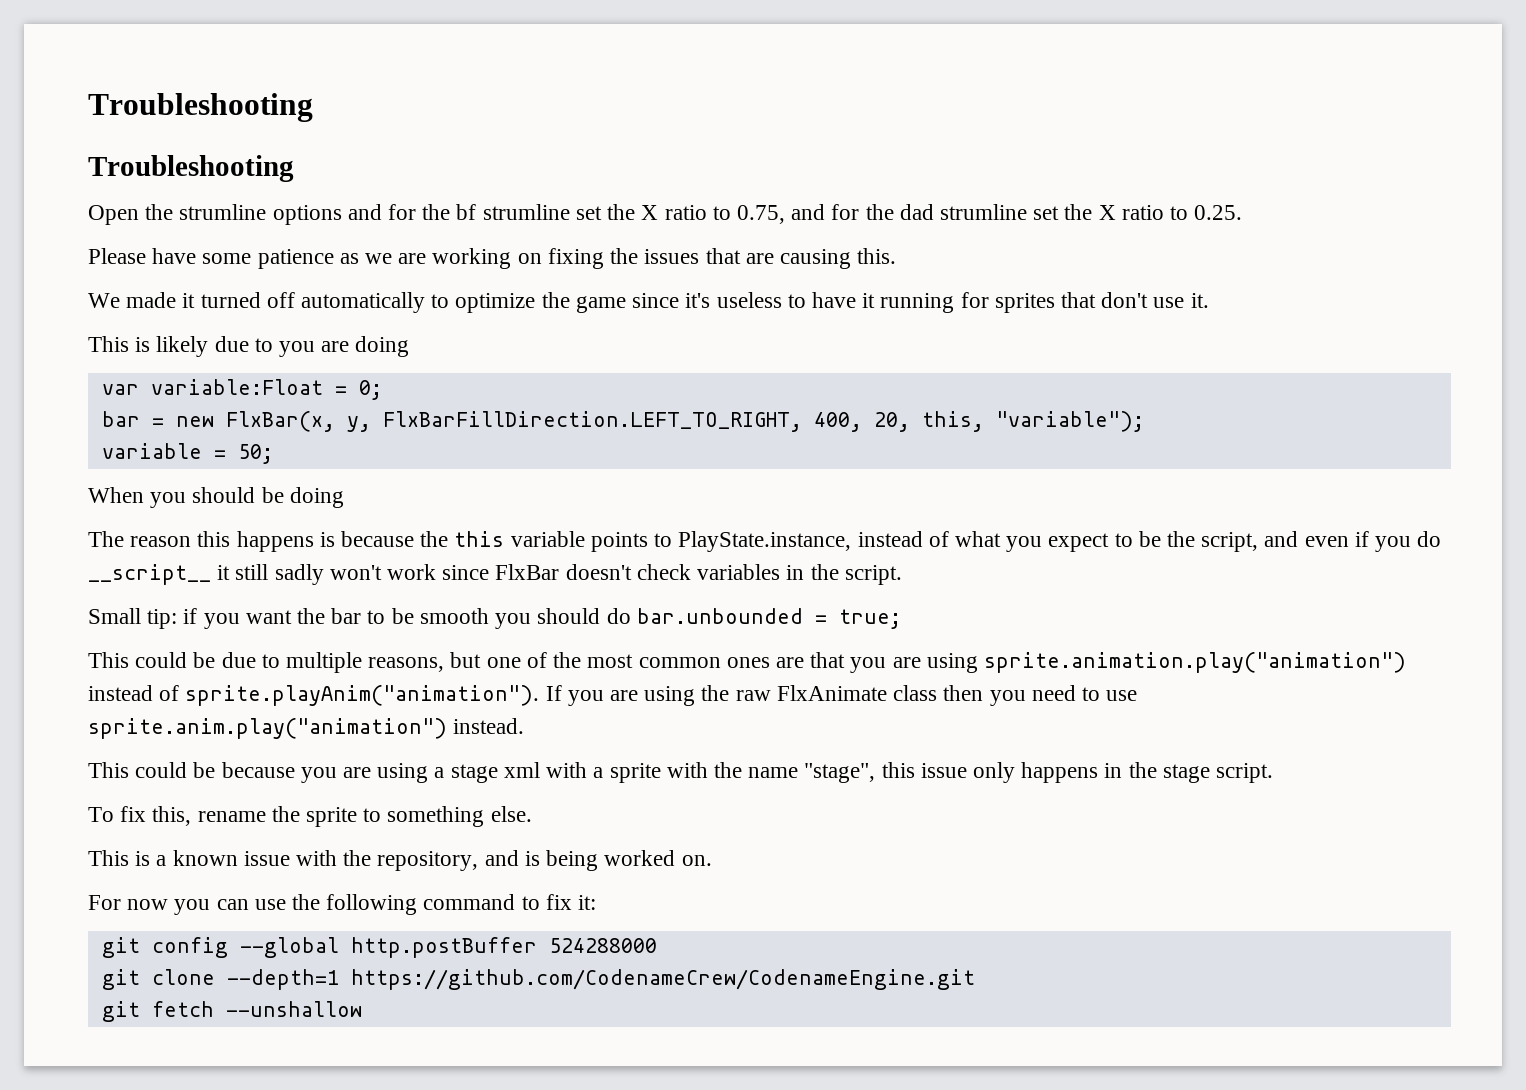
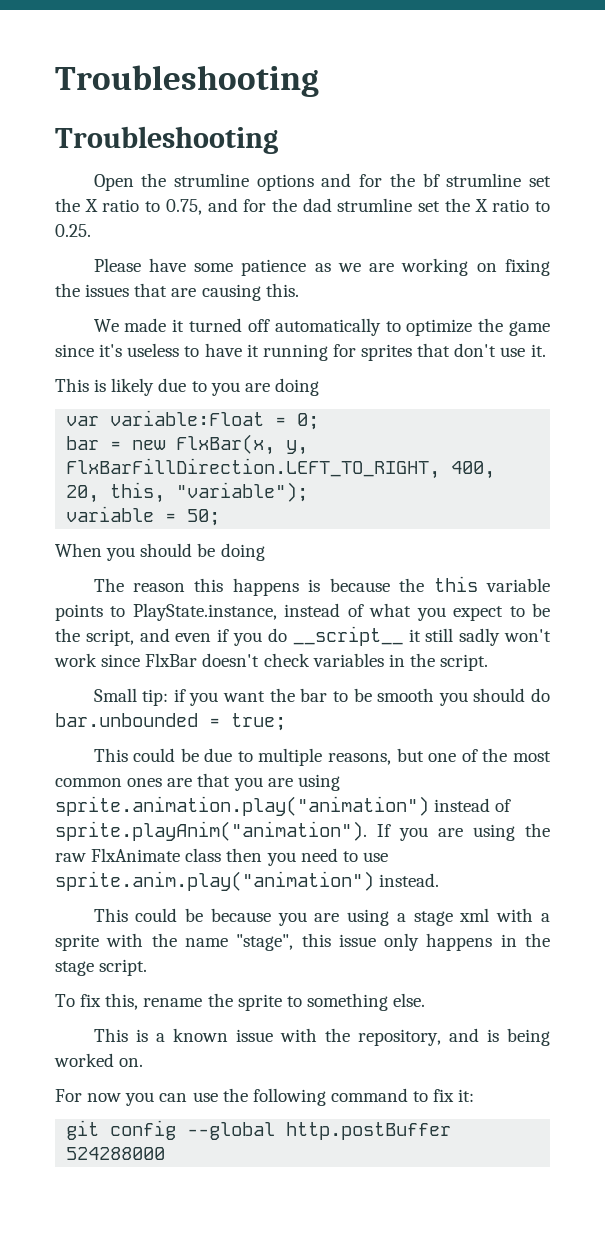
- git clone --depth=1 https://github.com/CodenameCrew/CodenameEngine.git
- git fetch --unshallow

